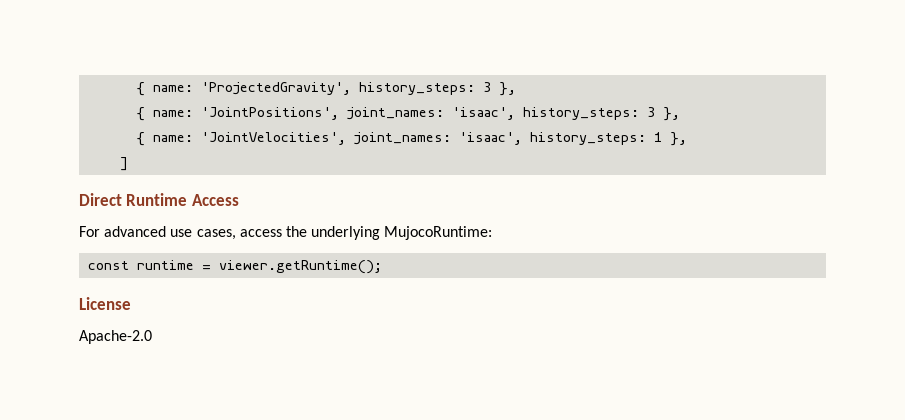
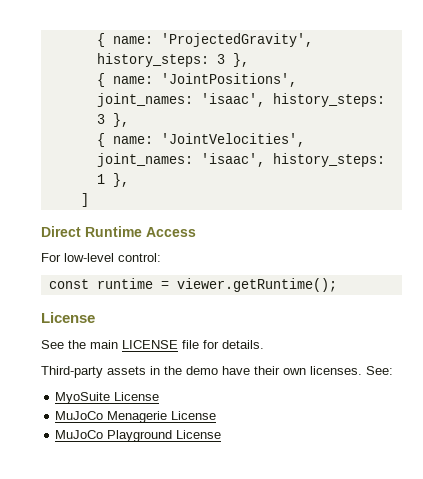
- For advanced use cases, access the underlying MujocoRuntime:
+ For low-level control:
- Apache-2.0
+ See the main LICENSE file for details.
+ Third-party assets in the demo have their own licenses. See:
+ MyoSuite License
+ MuJoCo Menagerie License
+ MuJoCo Playground License

